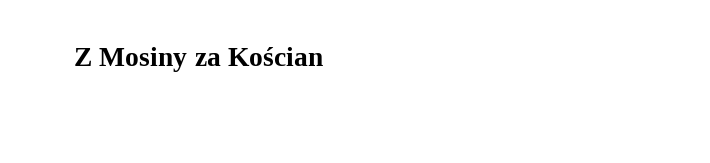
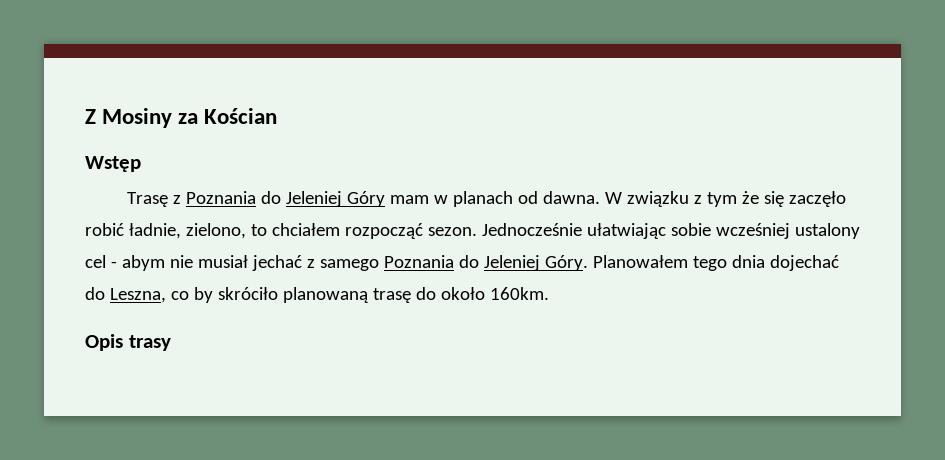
+ Wstęp
+ Trasę z Poznania do Jeleniej Góry mam w planach od dawna. W związku z tym że się zaczęło robić ładnie, zielono, to chciałem rozpocząć sezon. Jednocześnie ułatwiając sobie wcześniej ustalony cel - abym nie musiał jechać z samego Poznania do Jeleniej Góry. Planowałem tego dnia dojechać do Leszna, co by skróciło planowaną trasę do około 160km.
+ Opis trasy

